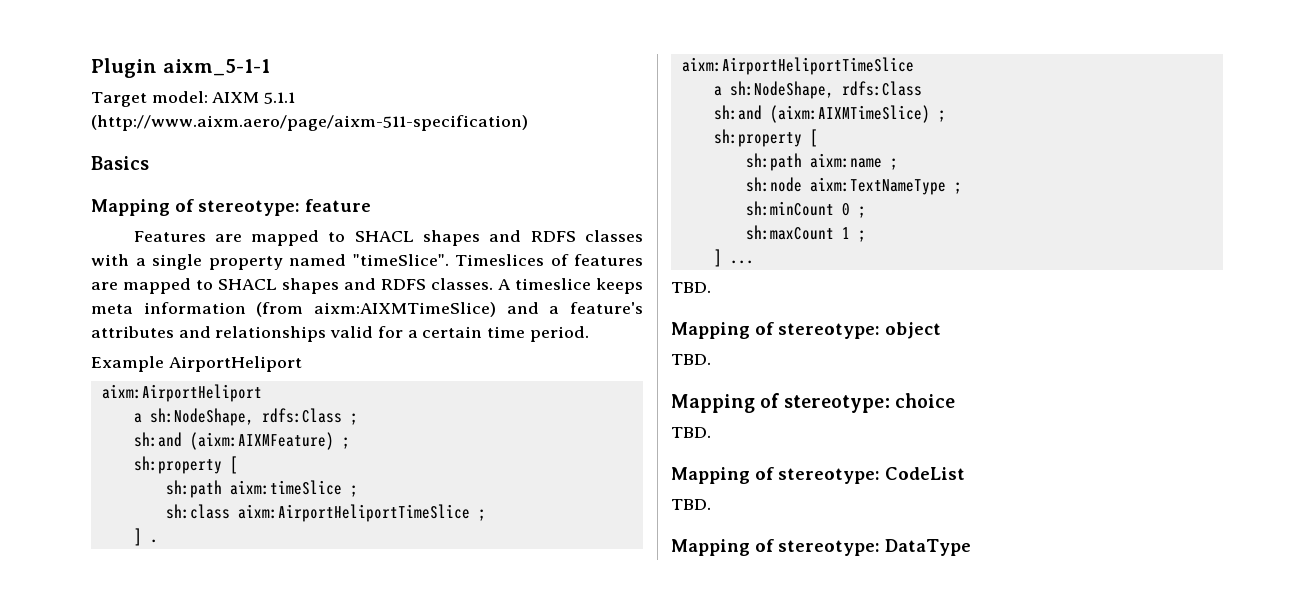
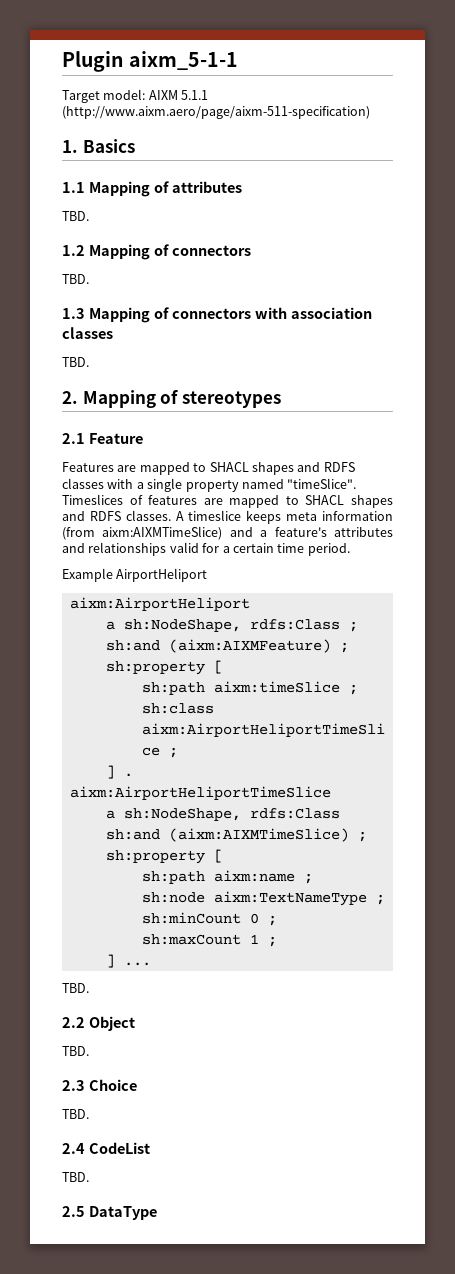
- Basics
+ 1. Basics
- Mapping of stereotype: feature
+ 1.1 Mapping of attributes
+ TBD.
+ 1.2 Mapping of connectors
+ TBD.
+ 1.3 Mapping of connectors with association classes
+ TBD.
+ 2. Mapping of stereotypes
+ 2.1 Feature
- Mapping of stereotype: object
+ 2.2 Object
  TBD.
- Mapping of stereotype: choice
+ 2.3 Choice
  TBD.
- Mapping of stereotype: CodeList
+ 2.4 CodeList
- Mapping of stereotype: DataType
+ 2.5 DataType

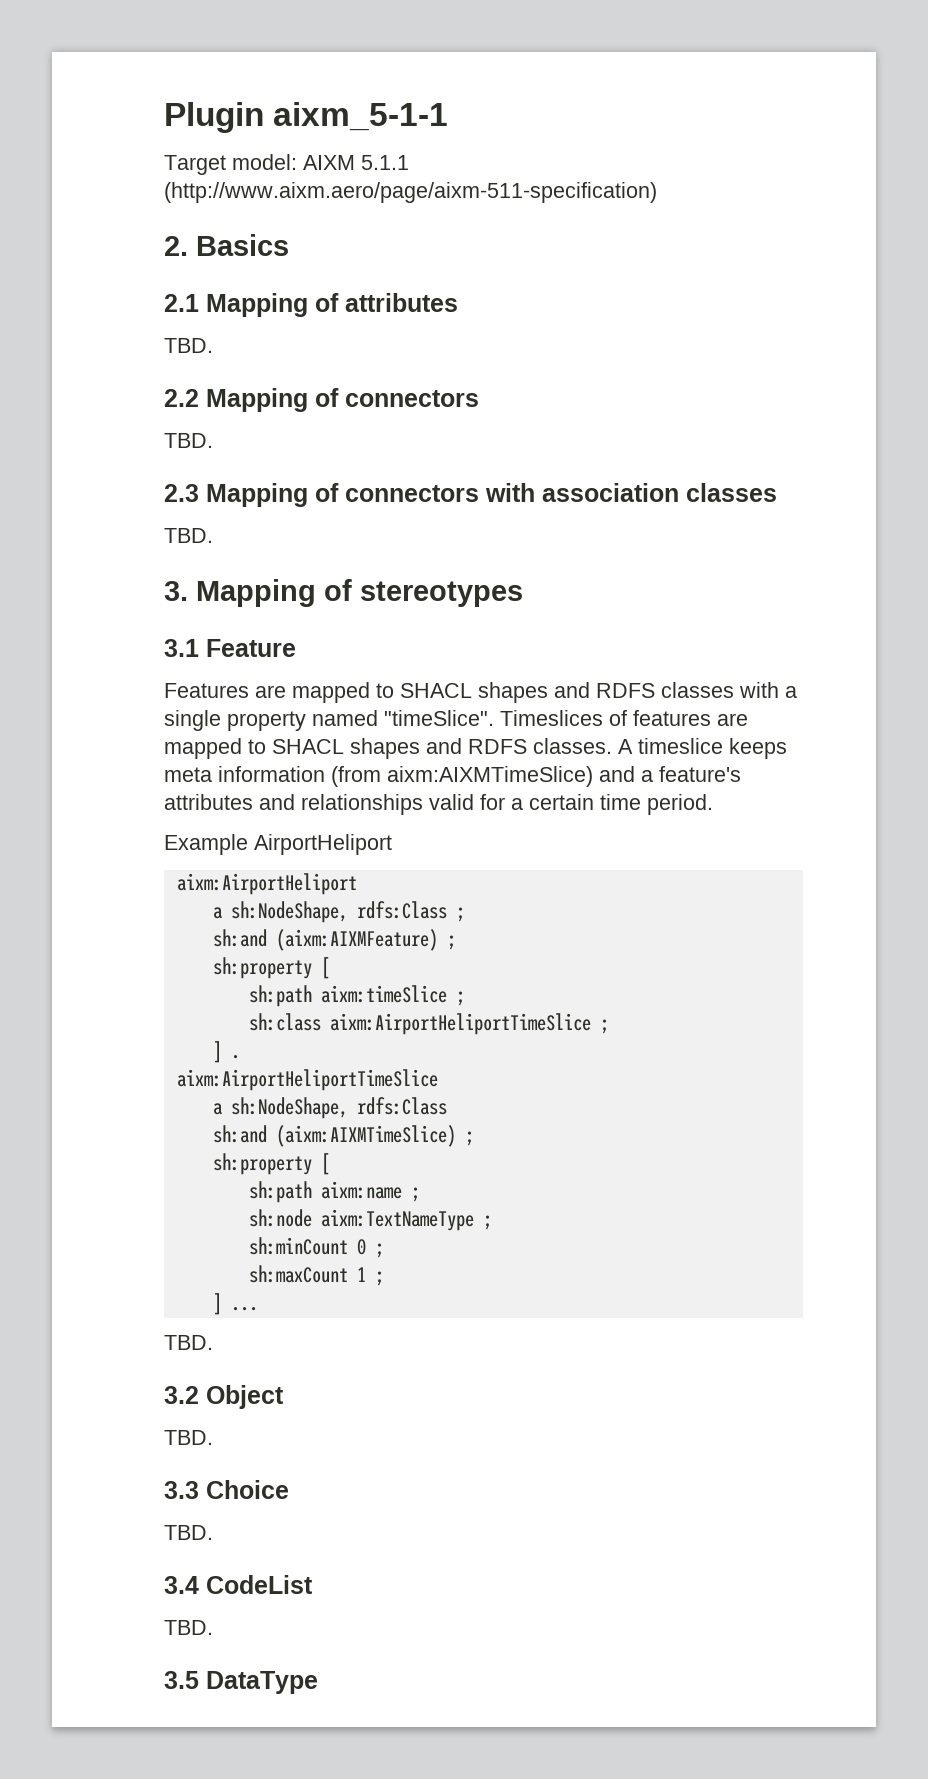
- 1. Basics
+ 2. Basics
- 1.1 Mapping of attributes
+ 2.1 Mapping of attributes
- 1.2 Mapping of connectors
+ 2.2 Mapping of connectors
- 1.3 Mapping of connectors with association classes
+ 2.3 Mapping of connectors with association classes
- 2. Mapping of stereotypes
+ 3. Mapping of stereotypes
- 2.1 Feature
+ 3.1 Feature
- 2.2 Object
+ 3.2 Object
- 2.3 Choice
+ 3.3 Choice
- 2.4 CodeList
+ 3.4 CodeList
- 2.5 DataType
+ 3.5 DataType

